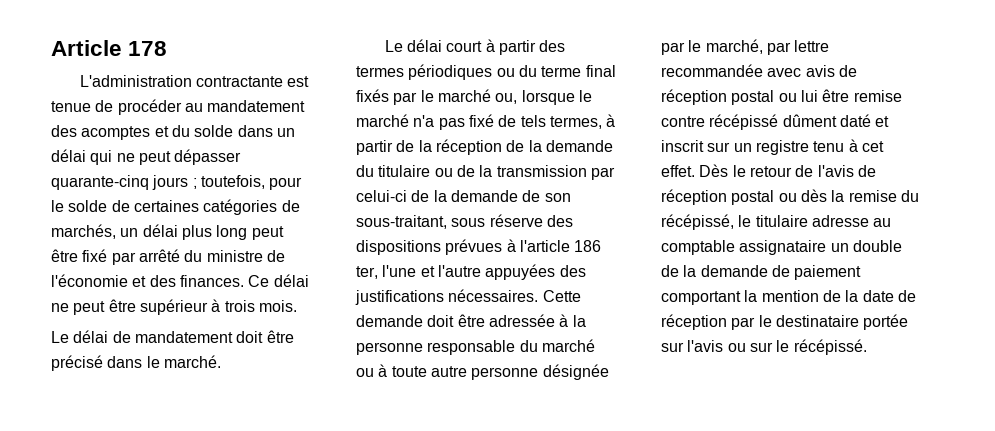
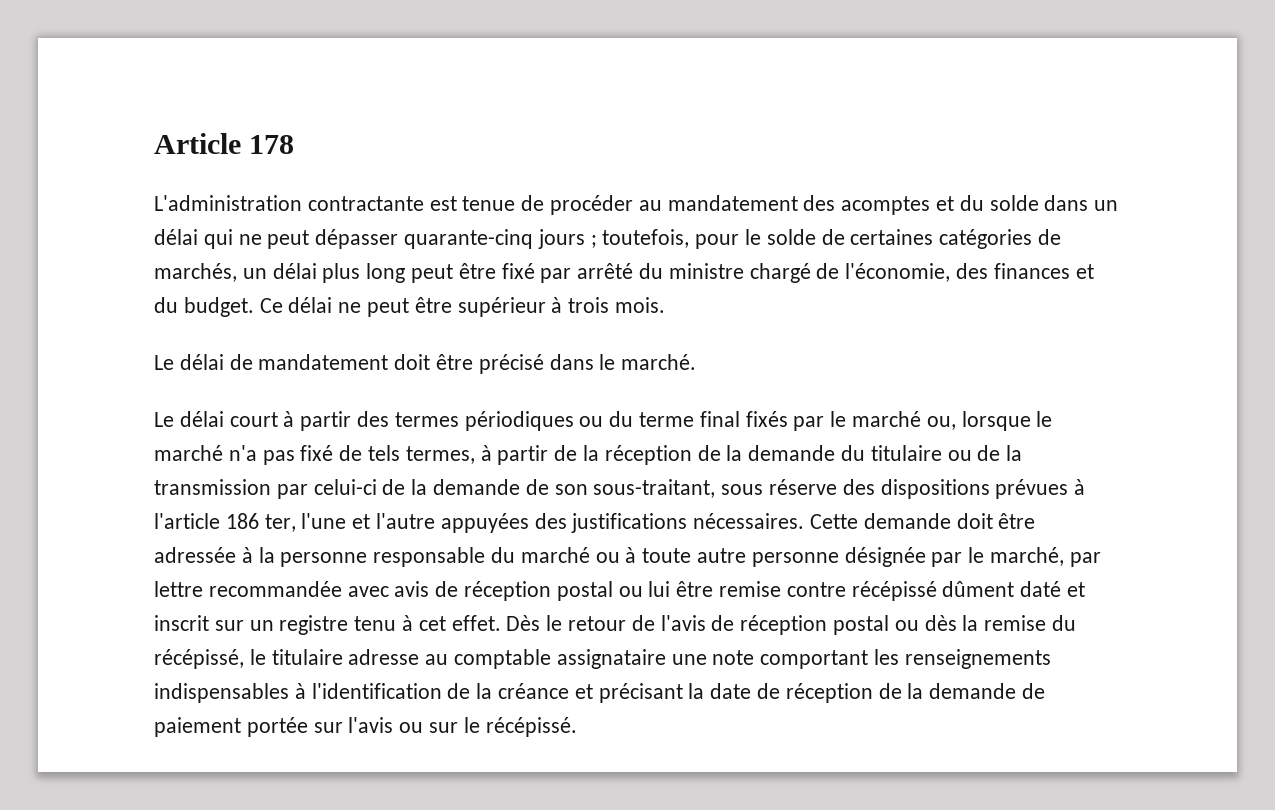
- L'administration contractante est tenue de procéder au mandatement des acomptes et du solde dans un délai qui ne peut dépasser quarante-cinq jours ; toutefois, pour le solde de certaines catégories de marchés, un délai plus long peut être fixé par arrêté du ministre de l'économie et des finances.
+ L'administration contractante est tenue de procéder au mandatement des acomptes et du solde dans un délai qui ne peut dépasser quarante-cinq jours ; toutefois, pour le solde de certaines catégories de marchés, un délai plus long peut être fixé par arrêté du ministre chargé de l'économie, des finances et du budget.
- Dès le retour de l'avis de réception postal ou dès la remise du récépissé, le titulaire adresse au comptable assignataire un double de la demande de paiement comportant la mention de la date de réception par le destinataire portée sur l'avis ou sur le récépissé.
+ Dès le retour de l'avis de réception postal ou dès la remise du récépissé, le titulaire adresse au comptable assignataire une note comportant les renseignements indispensables à l'identification de la créance et précisant la date de réception de la demande de paiement portée sur l'avis ou sur le récépissé.

